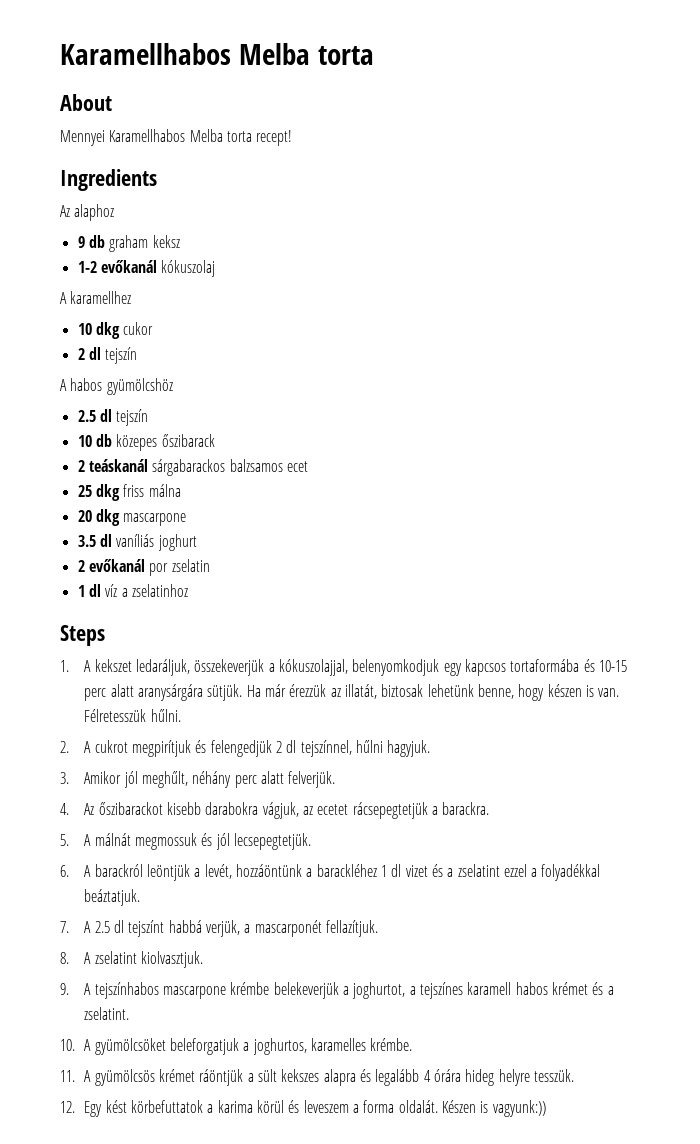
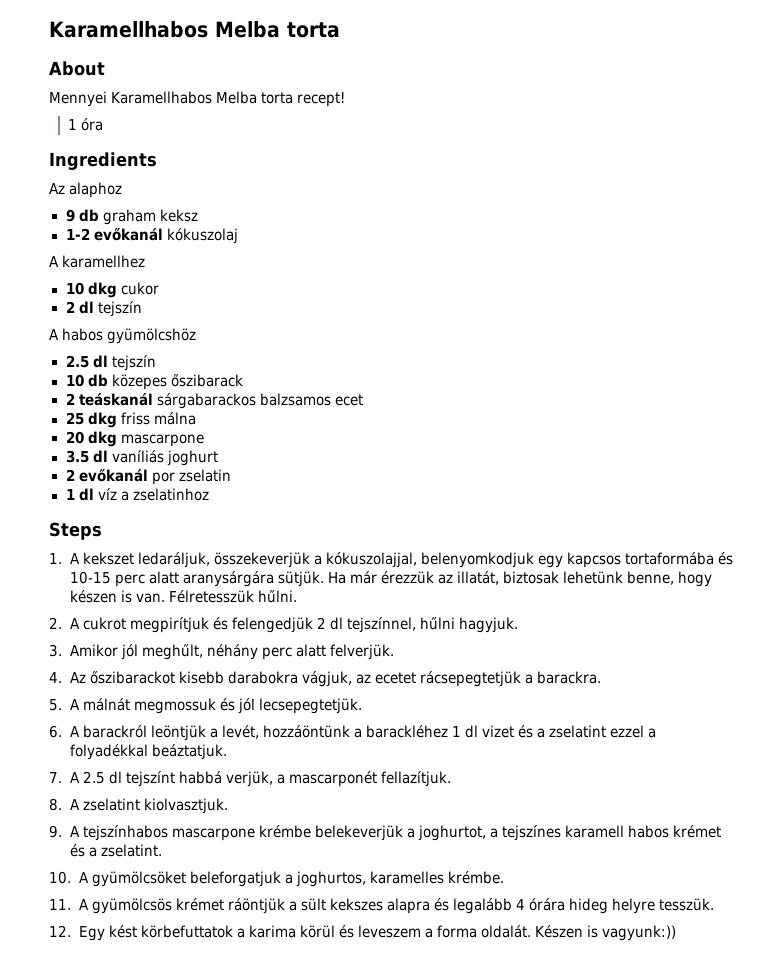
+ 1 óra

